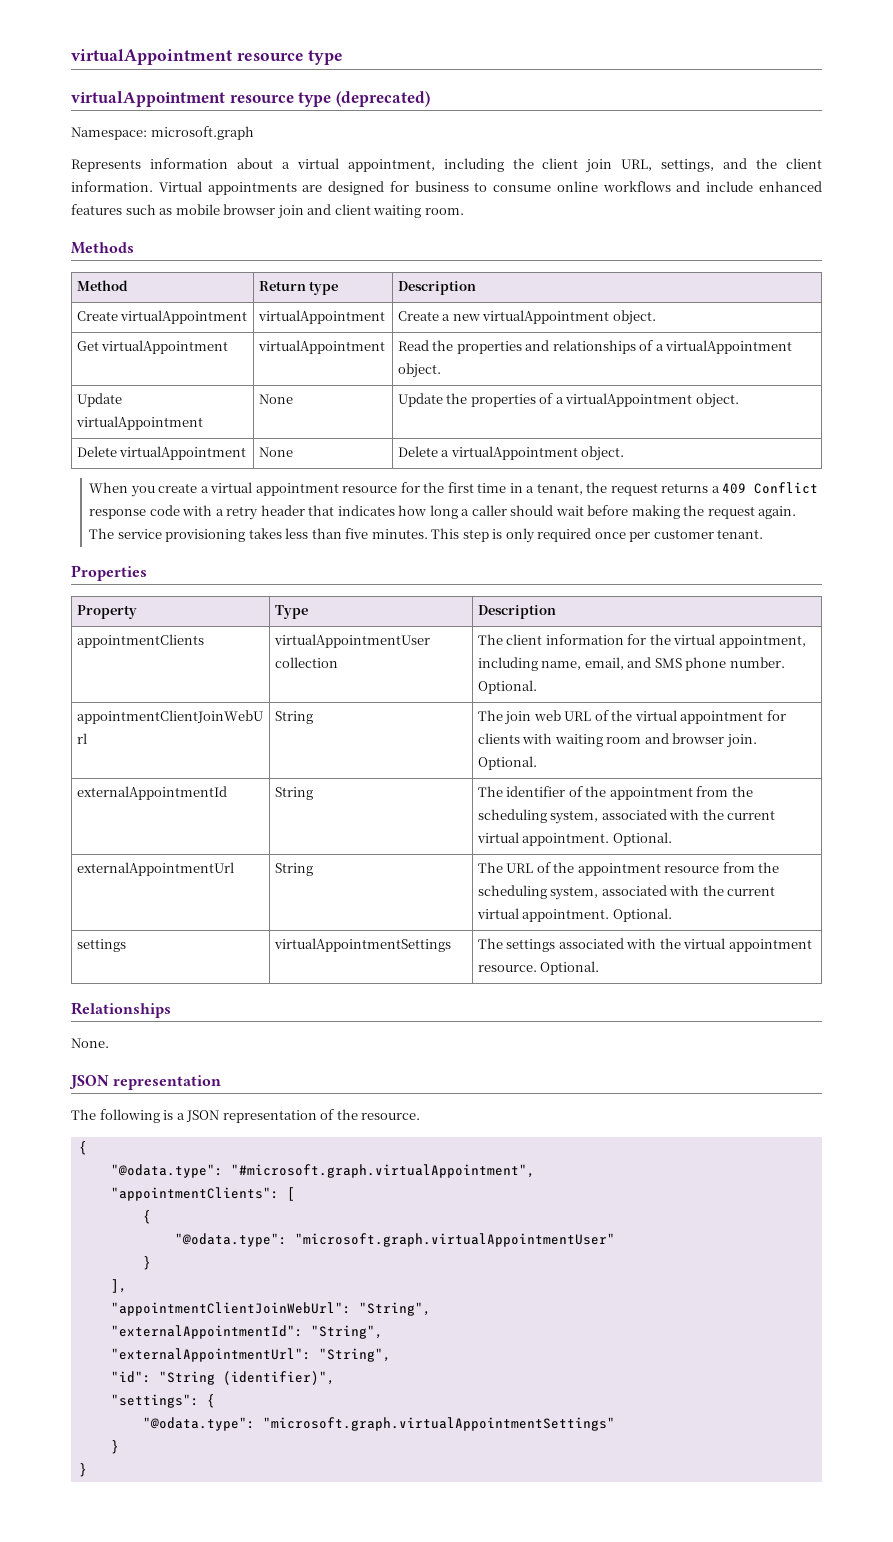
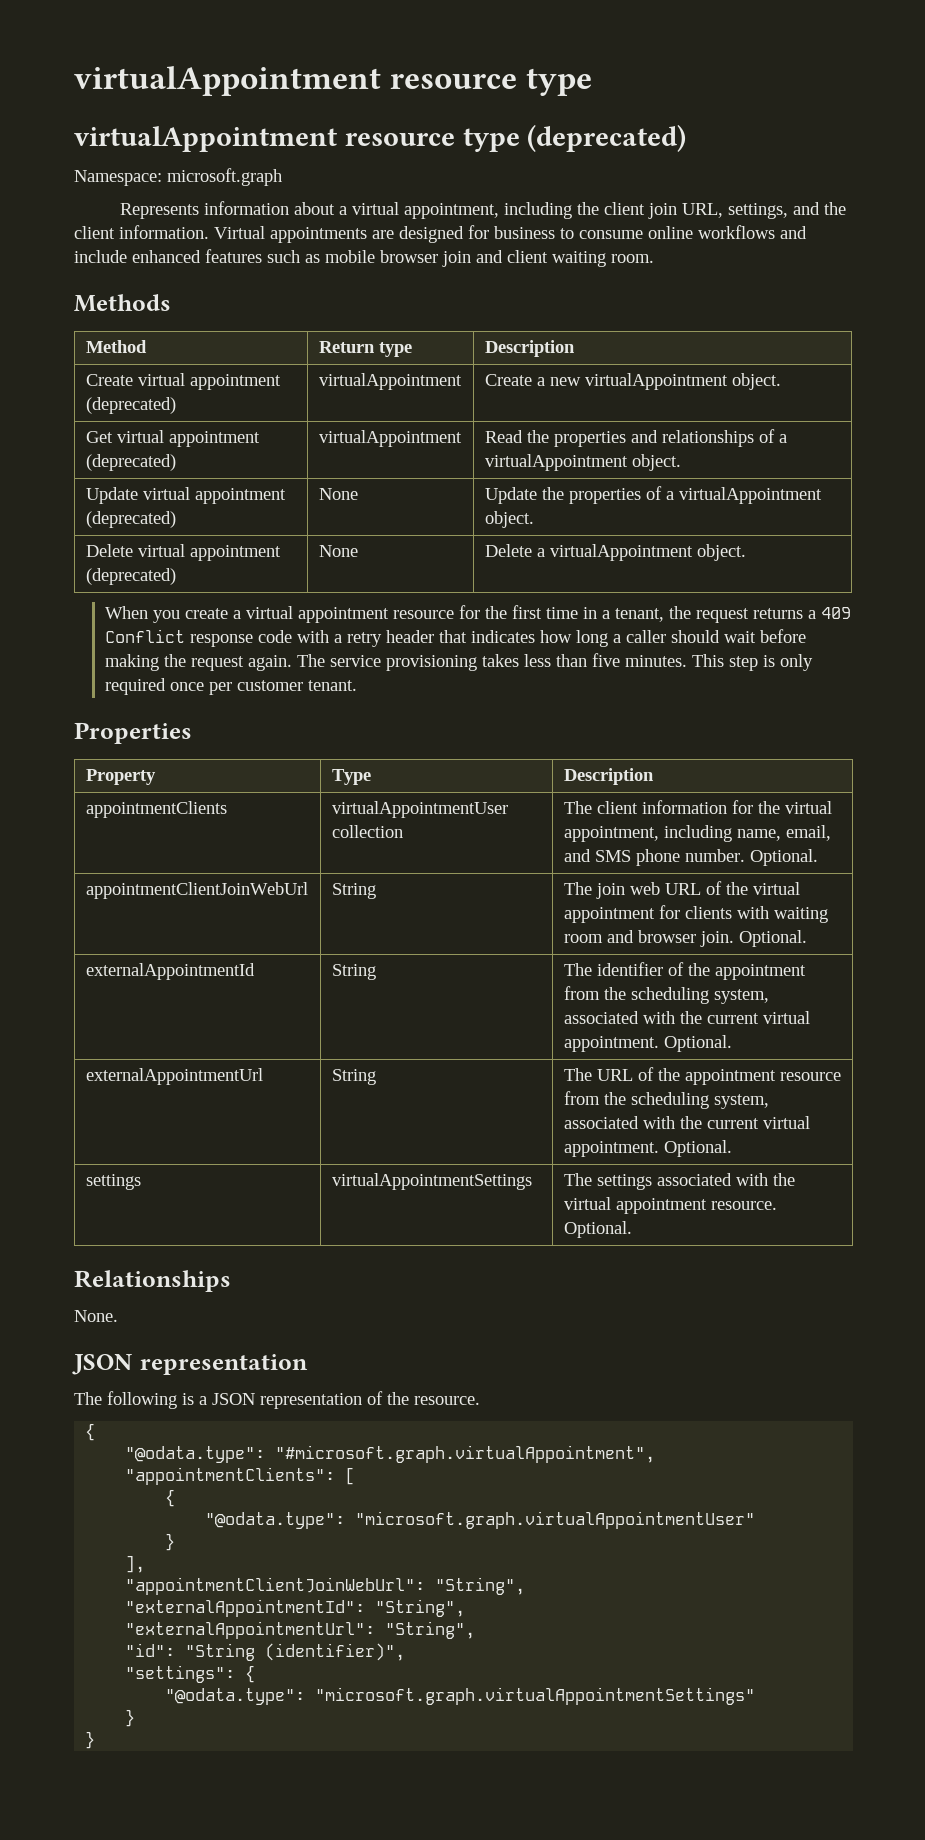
- Create virtualAppointment | virtualAppointment | Create a new virtualAppointment object.
+ Create virtual appointment (deprecated) | virtualAppointment | Create a new virtualAppointment object.
- Get virtualAppointment | virtualAppointment | Read the properties and relationships of a virtualAppointment object.
+ Get virtual appointment (deprecated) | virtualAppointment | Read the properties and relationships of a virtualAppointment object.
- Update virtualAppointment | None | Update the properties of a virtualAppointment object.
+ Update virtual appointment (deprecated) | None | Update the properties of a virtualAppointment object.
- Delete virtualAppointment | None | Delete a virtualAppointment object.
+ Delete virtual appointment (deprecated) | None | Delete a virtualAppointment object.

